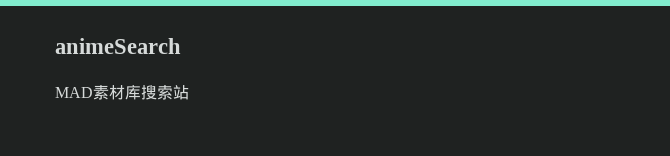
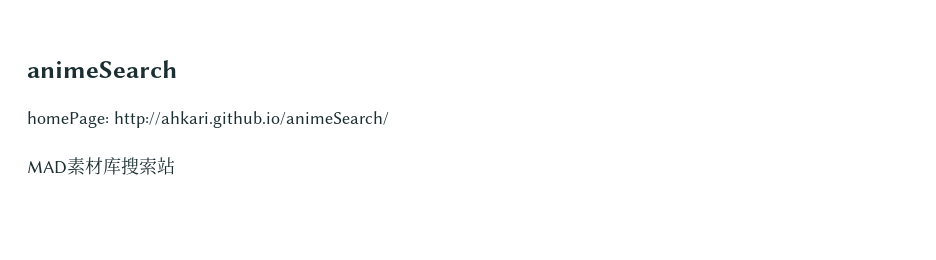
+ homePage: http://ahkari.github.io/animeSearch/

